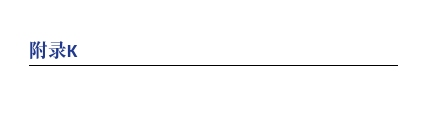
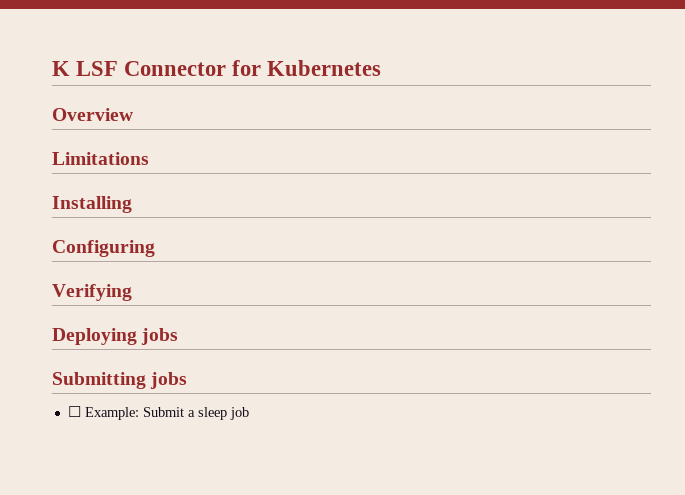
- 附录K
+ K LSF Connector for Kubernetes
+ Overview
+ Limitations
+ Installing
+ Configuring
+ Verifying
+ Deploying jobs
+ Submitting jobs
+ ☐ Example: Submit a sleep job

